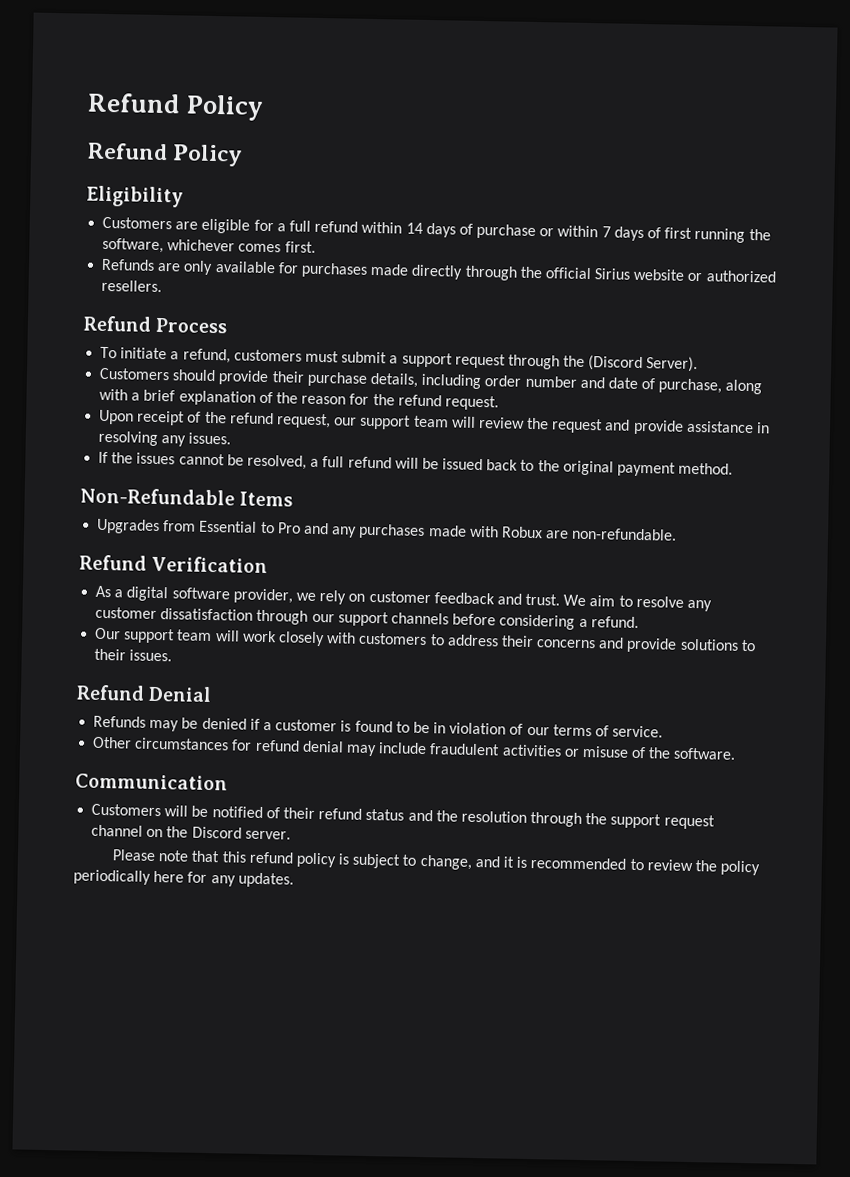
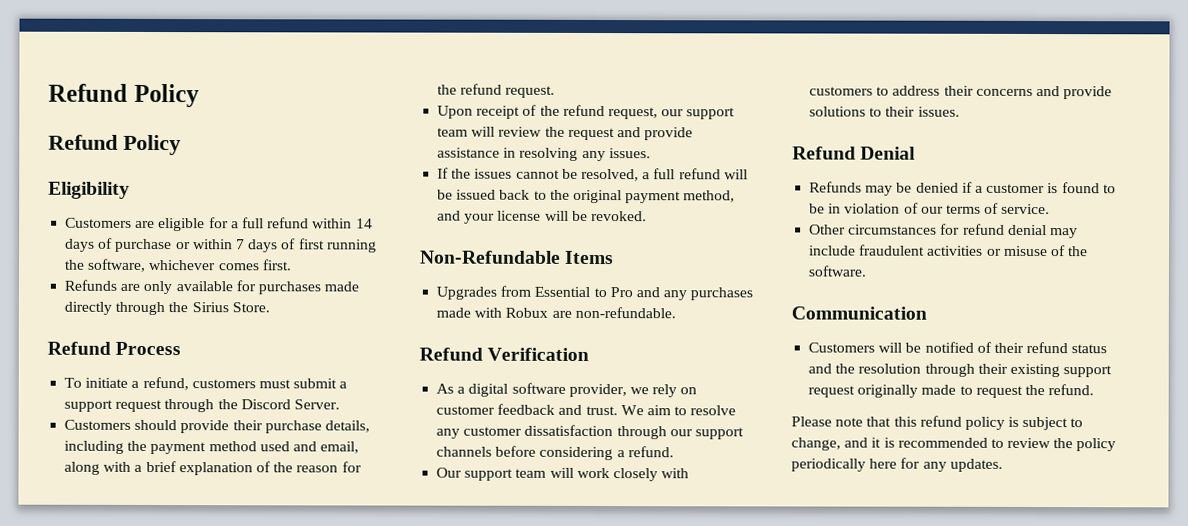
- Refunds are only available for purchases made directly through the official Sirius website or authorized resellers.
+ Refunds are only available for purchases made directly through the Sirius Store.
- To initiate a refund, customers must submit a support request through the (Discord Server).
+ To initiate a refund, customers must submit a support request through the Discord Server.
- Customers should provide their purchase details, including order number and date of purchase, along with a brief explanation of the reason for the refund request.
+ Customers should provide their purchase details, including the payment method used and email, along with a brief explanation of the reason for the refund request.
- If the issues cannot be resolved, a full refund will be issued back to the original payment method.
+ If the issues cannot be resolved, a full refund will be issued back to the original payment method, and your license will be revoked.
- Customers will be notified of their refund status and the resolution through the support request channel on the Discord server.
+ Customers will be notified of their refund status and the resolution through their existing support request originally made to request the refund.

